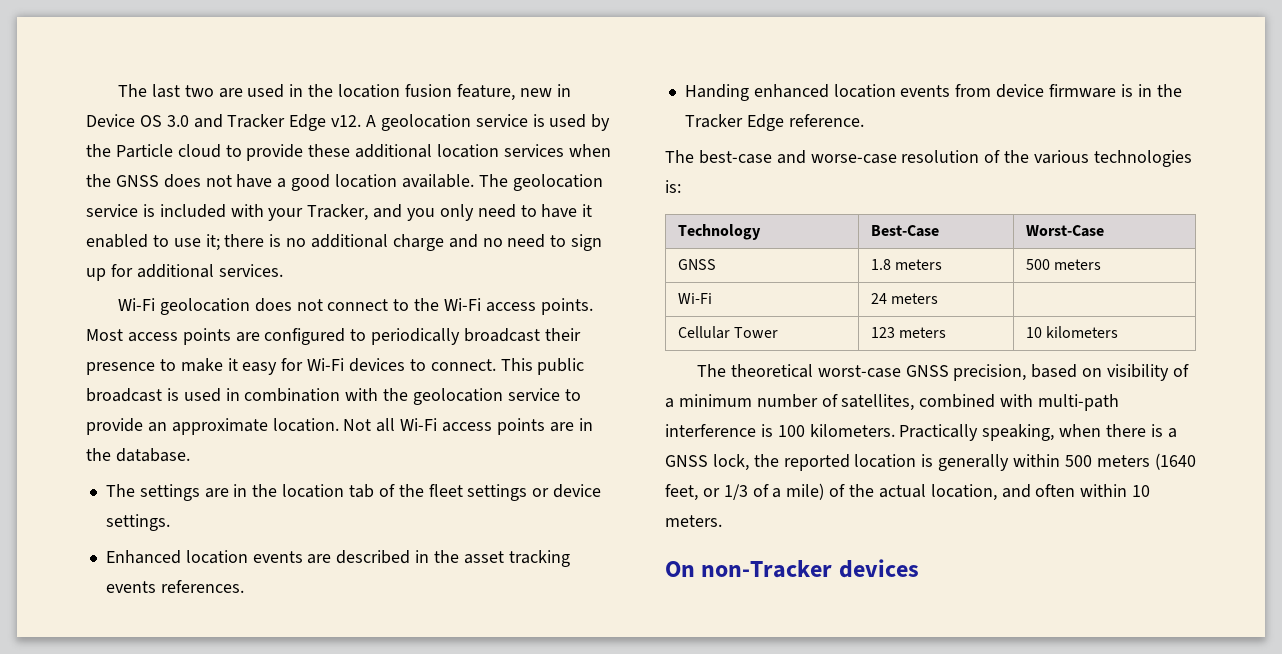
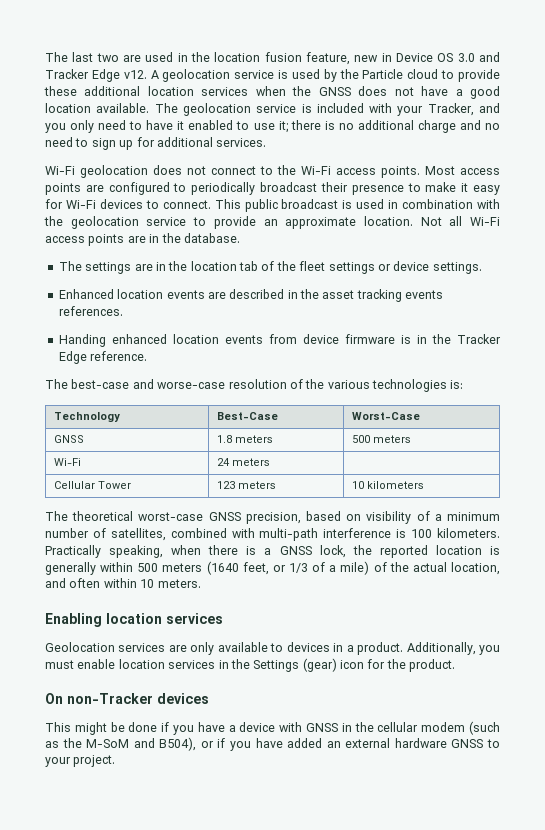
+ Enabling location services
+ Geolocation services are only available to devices in a product. Additionally, you must enable location services in the Settings (gear) icon for the product.
  On non-Tracker devices
+ This might be done if you have a device with GNSS in the cellular modem (such as the M-SoM and B504), or if you have added an external hardware GNSS to your project.

